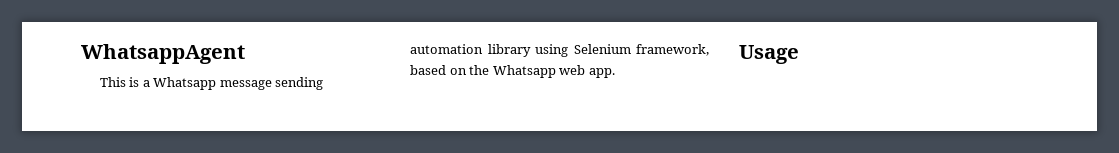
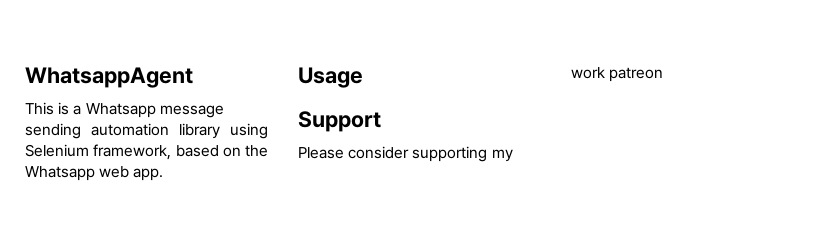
+ Support
+ Please consider supporting my work patreon

